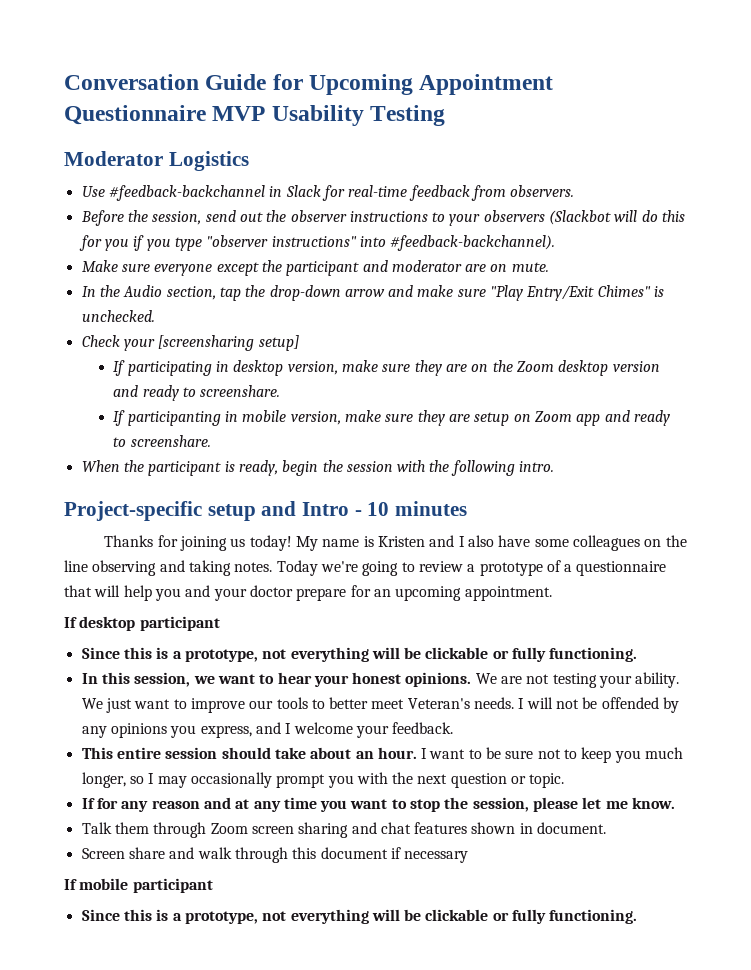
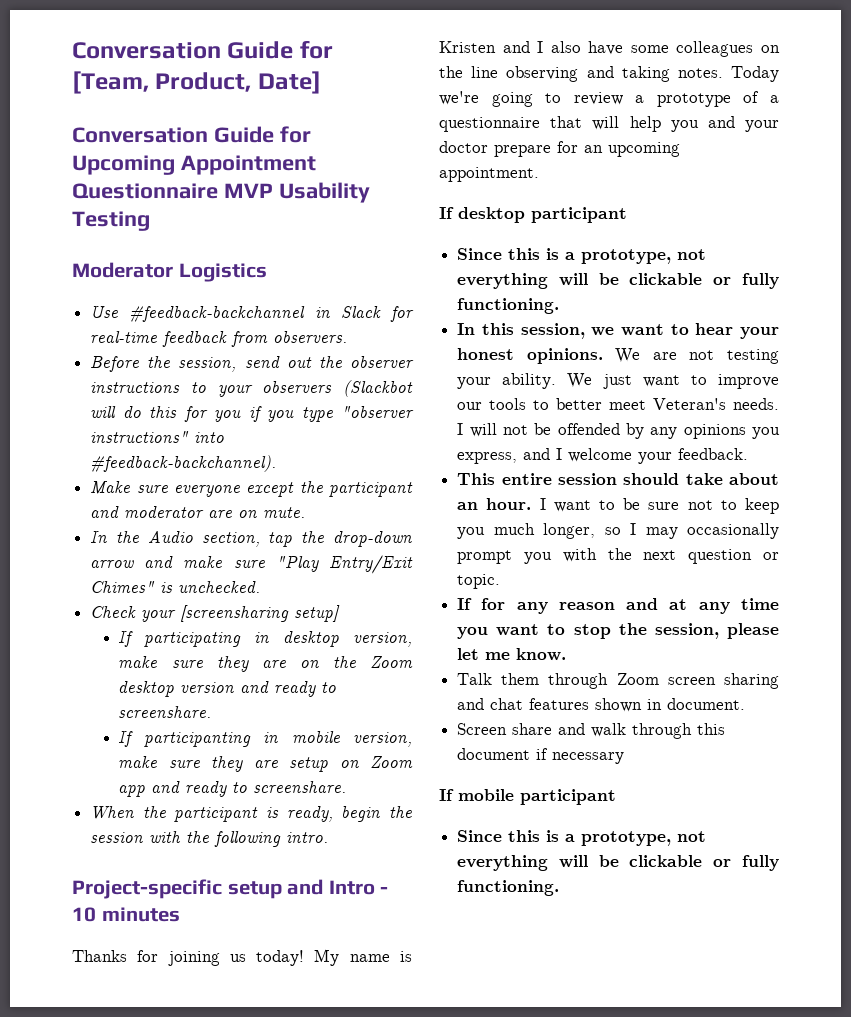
+ Conversation Guide for [Team, Product, Date]

